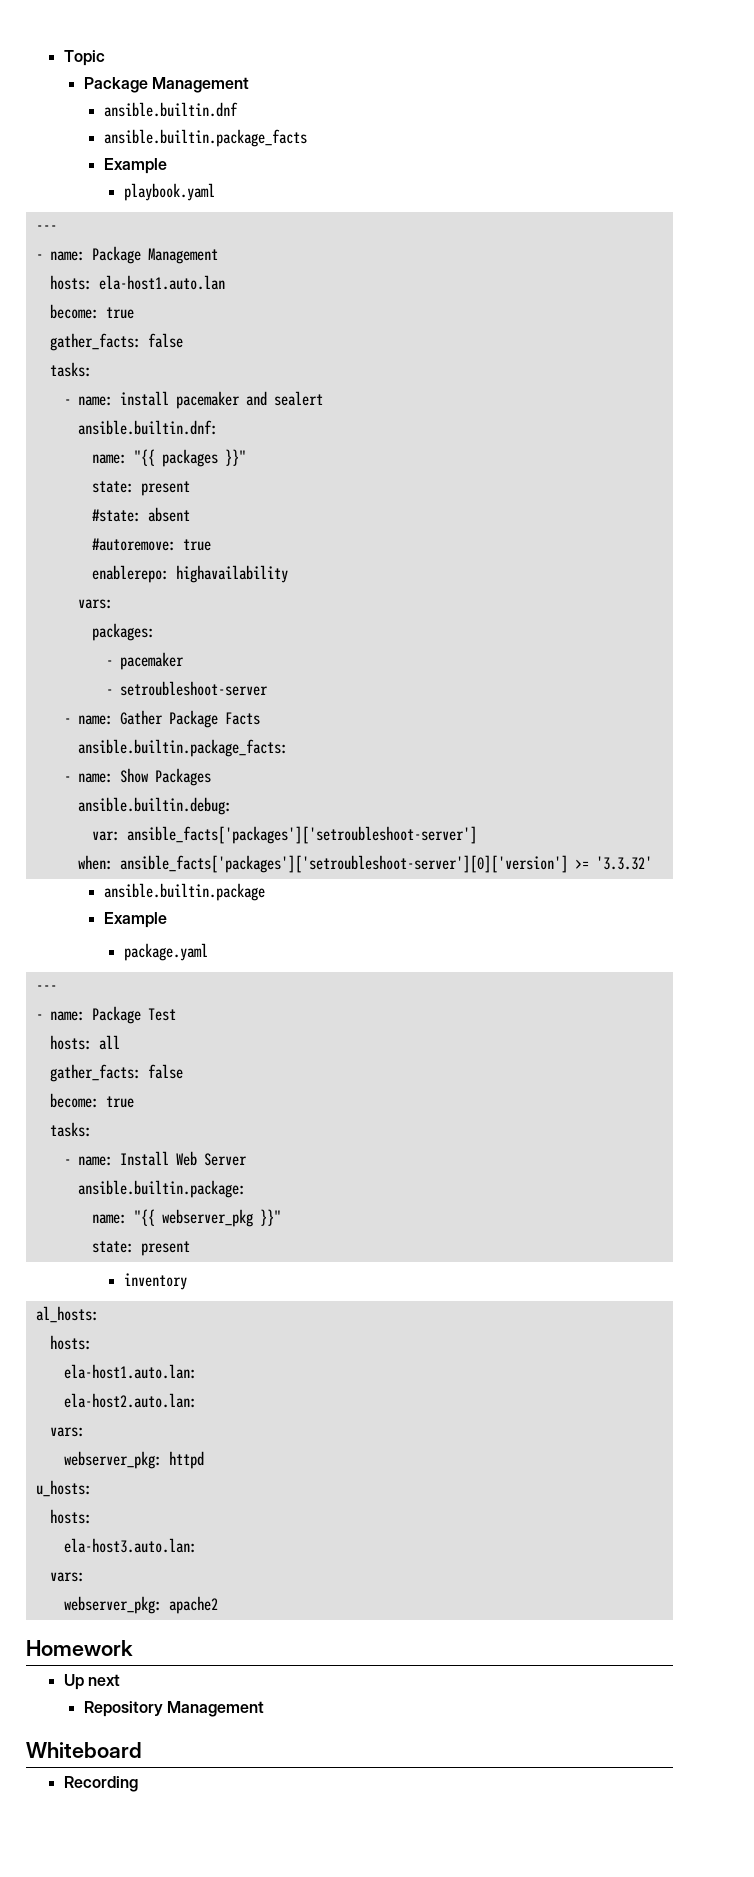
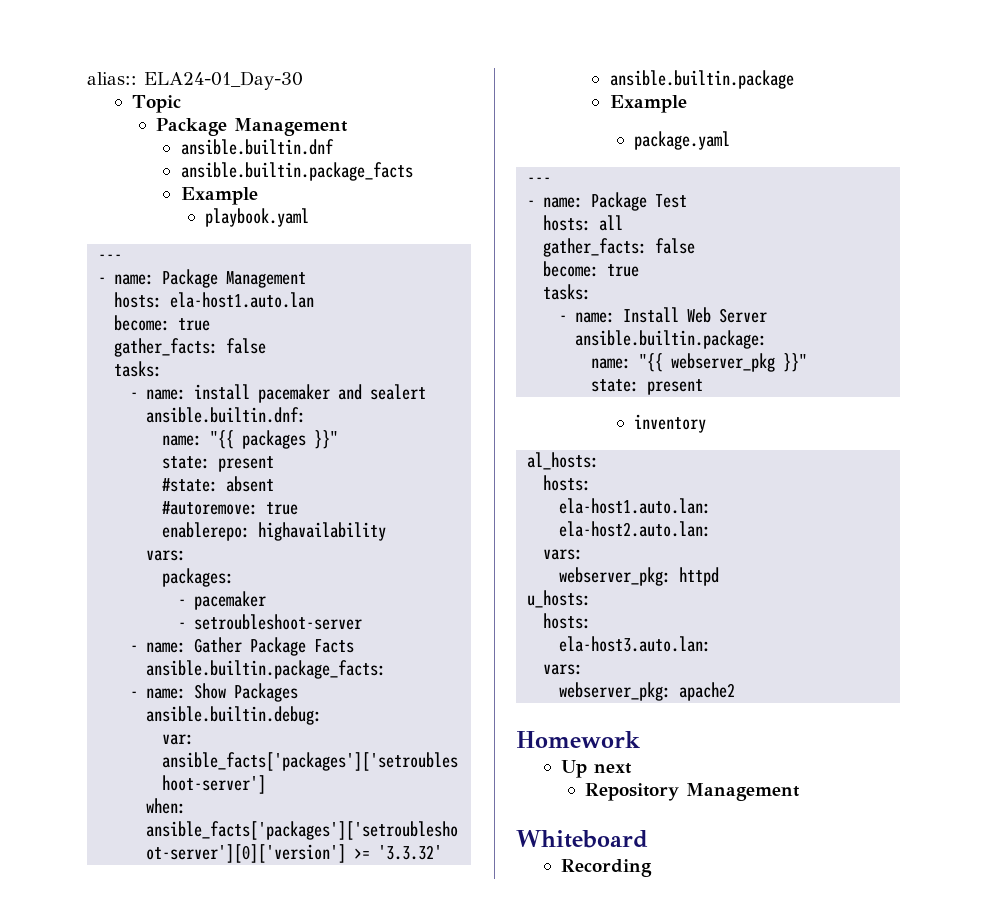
+ alias:: ELA24-01_Day-30

